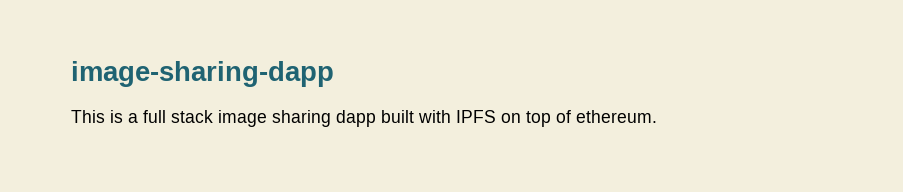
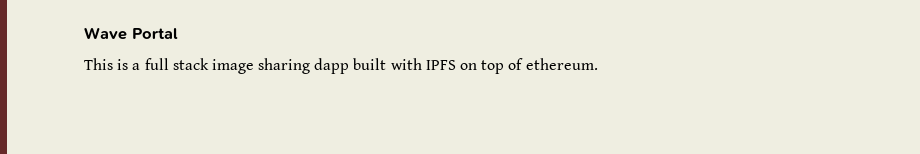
- image-sharing-dapp
+ Wave Portal

